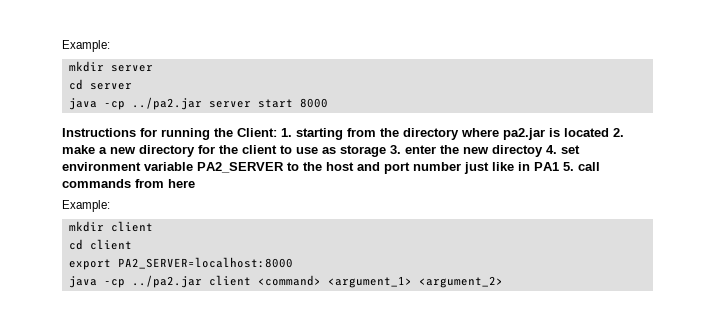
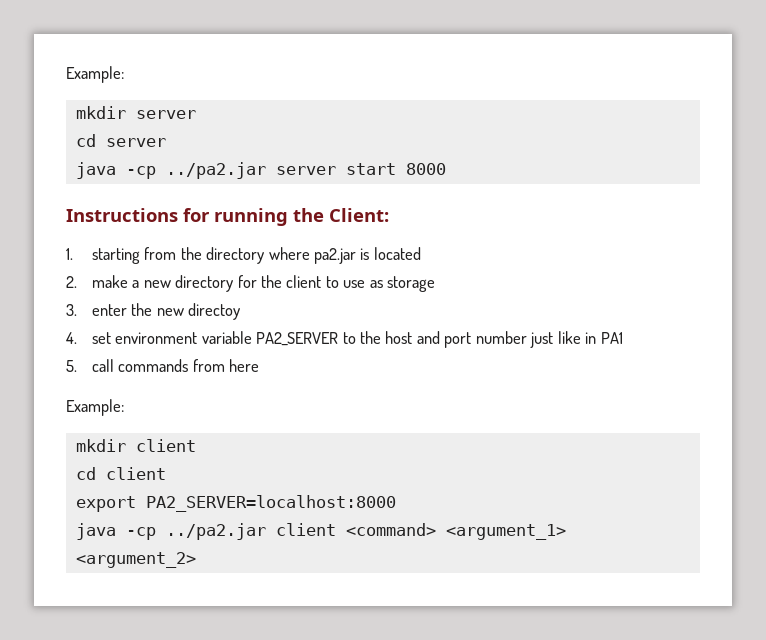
- Instructions for running the Client: 1. starting from the directory where pa2.jar is located 2. make a new directory for the client to use as storage 3. enter the new directoy 4. set environment variable PA2_SERVER to the host and port number just like in PA1 5. call commands from here
+ Instructions for running the Client:
+ 1. starting from the directory where pa2.jar is located
+ 2. make a new directory for the client to use as storage
+ 3. enter the new directoy
+ 4. set environment variable PA2_SERVER to the host and port number just like in PA1
+ 5. call commands from here

